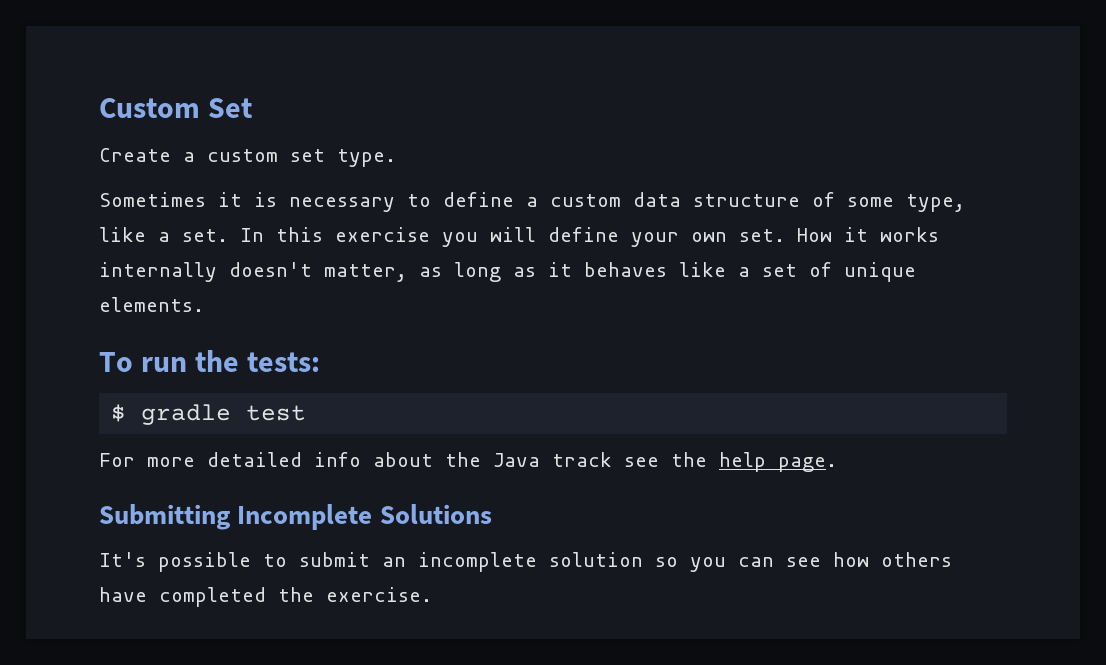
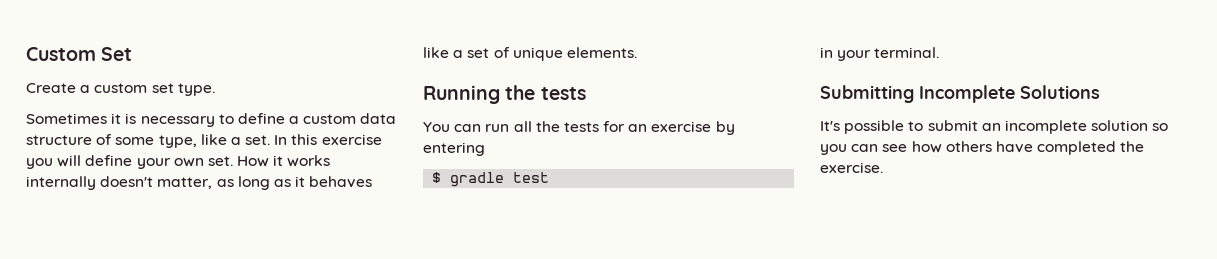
- To run the tests:
+ Running the tests
+ You can run all the tests for an exercise by entering
  $ gradle test
- For more detailed info about the Java track see the help page.
+ in your terminal.

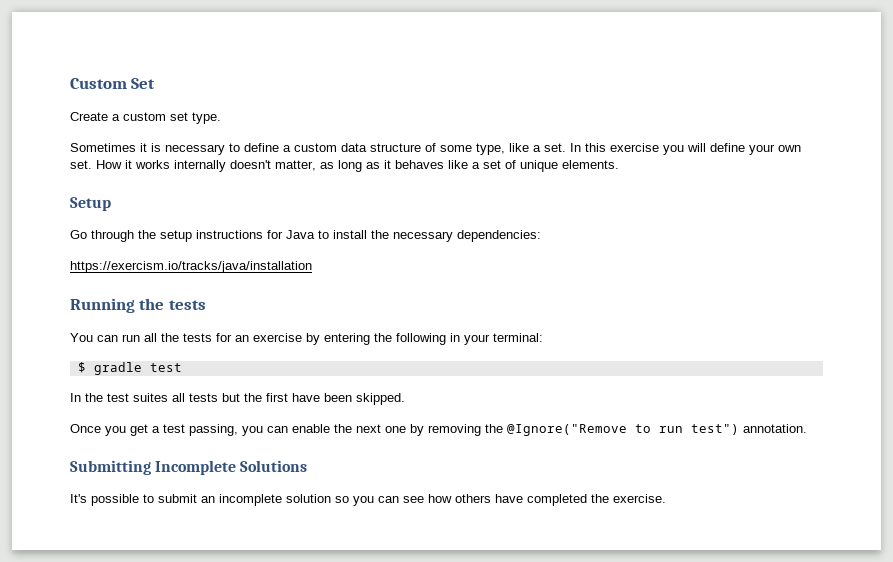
+ Setup
+ Go through the setup instructions for Java to install the necessary dependencies:
+ https://exercism.io/tracks/java/installation
- You can run all the tests for an exercise by entering
+ You can run all the tests for an exercise by entering the following in your terminal:
  $ gradle test
- in your terminal.
+ In the test suites all tests but the first have been skipped.
+ Once you get a test passing, you can enable the next one by removing the @Ignore("Remove to run test") annotation.

